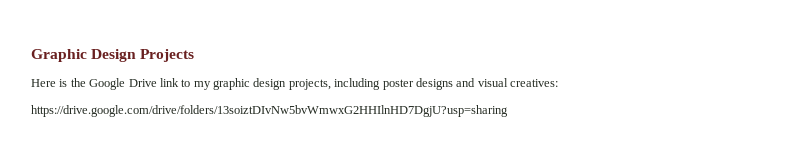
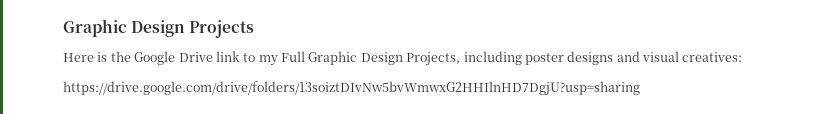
- Here is the Google Drive link to my graphic design projects, including poster designs and visual creatives:
+ Here is the Google Drive link to my Full Graphic Design Projects, including poster designs and visual creatives:

